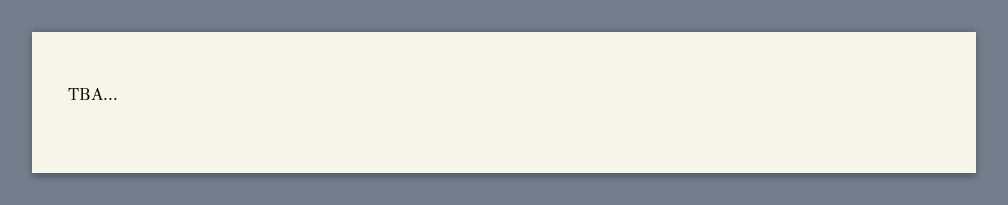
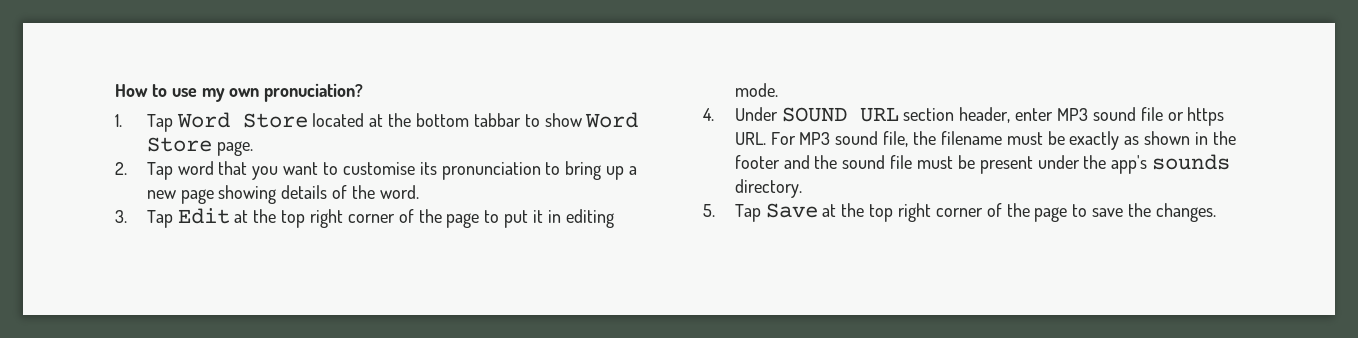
- TBA...
+ How to use my own pronuciation?
+ 1. Tap Word Store located at the bottom tabbar to show Word Store page.
+ 2. Tap word that you want to customise its pronunciation to bring up a new page showing details of the word.
+ 3. Tap Edit at the top right corner of the page to put it in editing mode.
+ 4. Under SOUND URL section header, enter MP3 sound file or https URL. For MP3 sound file, the filename must be exactly as shown in the footer and the sound file must be present under the app's sounds directory.
+ 5. Tap Save at the top right corner of the page to save the changes.

